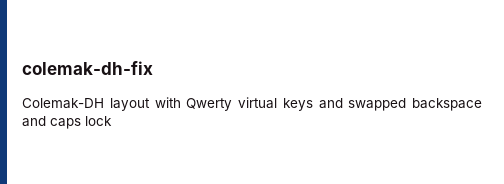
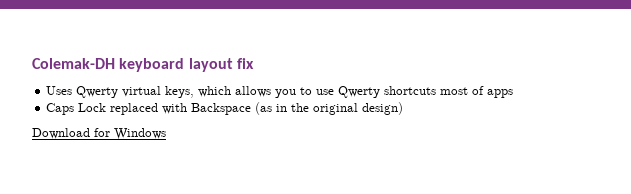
- colemak-dh-fix
- Colemak-DH layout with Qwerty virtual keys and swapped backspace and caps lock
+ Colemak-DH keyboard layout fix
+ Uses Qwerty virtual keys, which allows you to use Qwerty shortcuts most of apps
+ Caps Lock replaced with Backspace (as in the original design)
+ Download for Windows

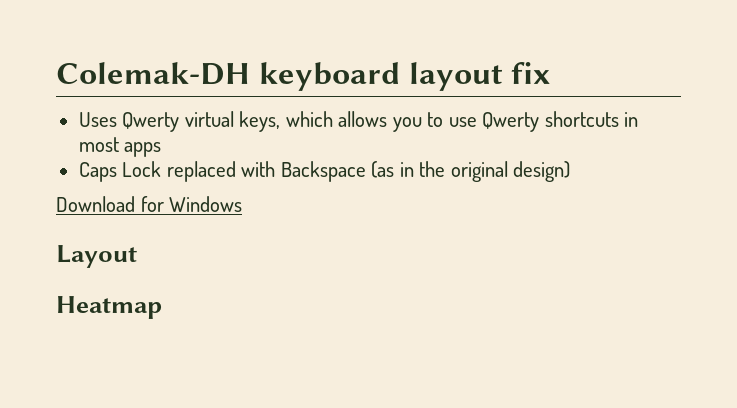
- Uses Qwerty virtual keys, which allows you to use Qwerty shortcuts most of apps
+ Uses Qwerty virtual keys, which allows you to use Qwerty shortcuts in most apps
+ Layout
+ Heatmap

